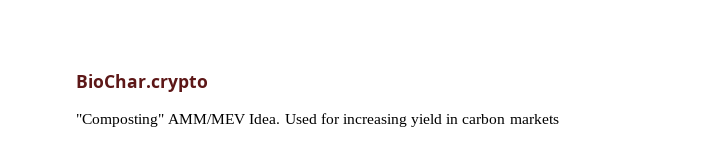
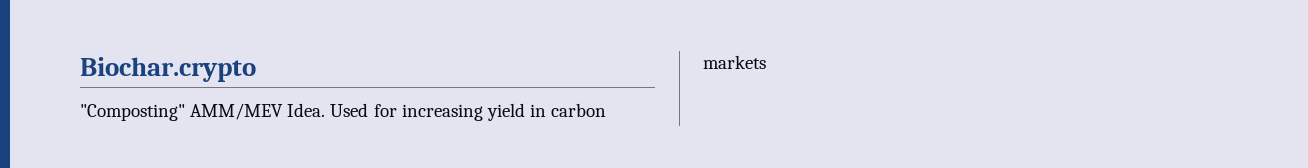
- BioChar.crypto
+ Biochar.crypto

